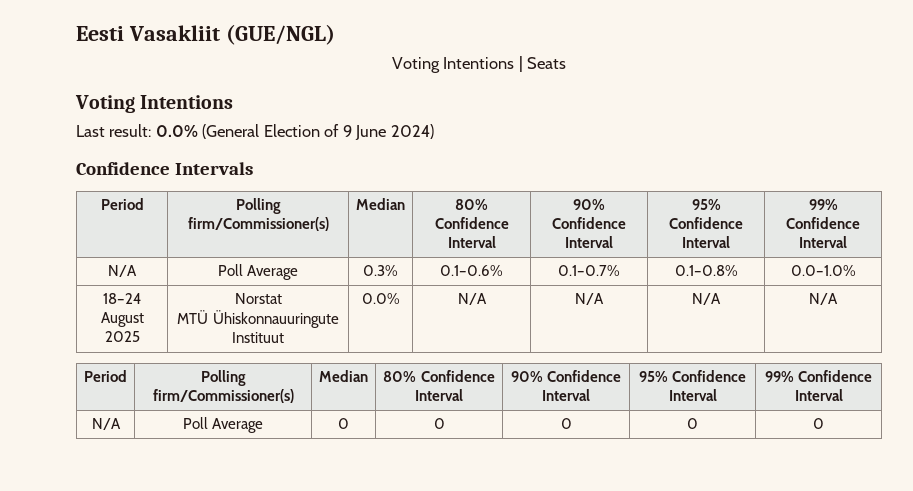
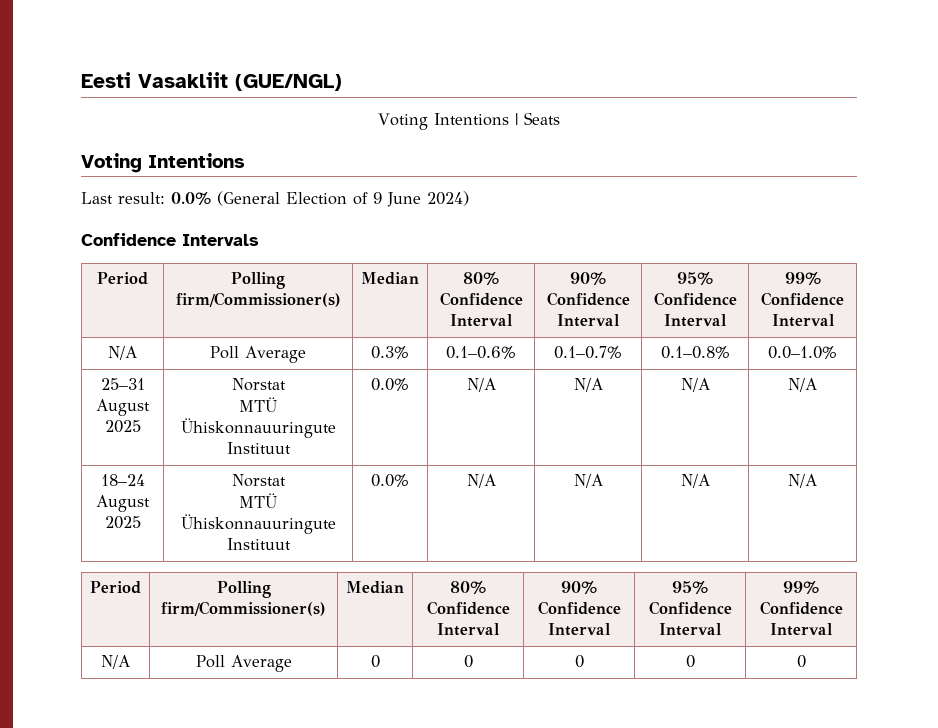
+ 25–31 August 2025 | Norstat
+ MTÜ Ühiskonnauuringute Instituut | 0.0% | N/A | N/A | N/A | N/A

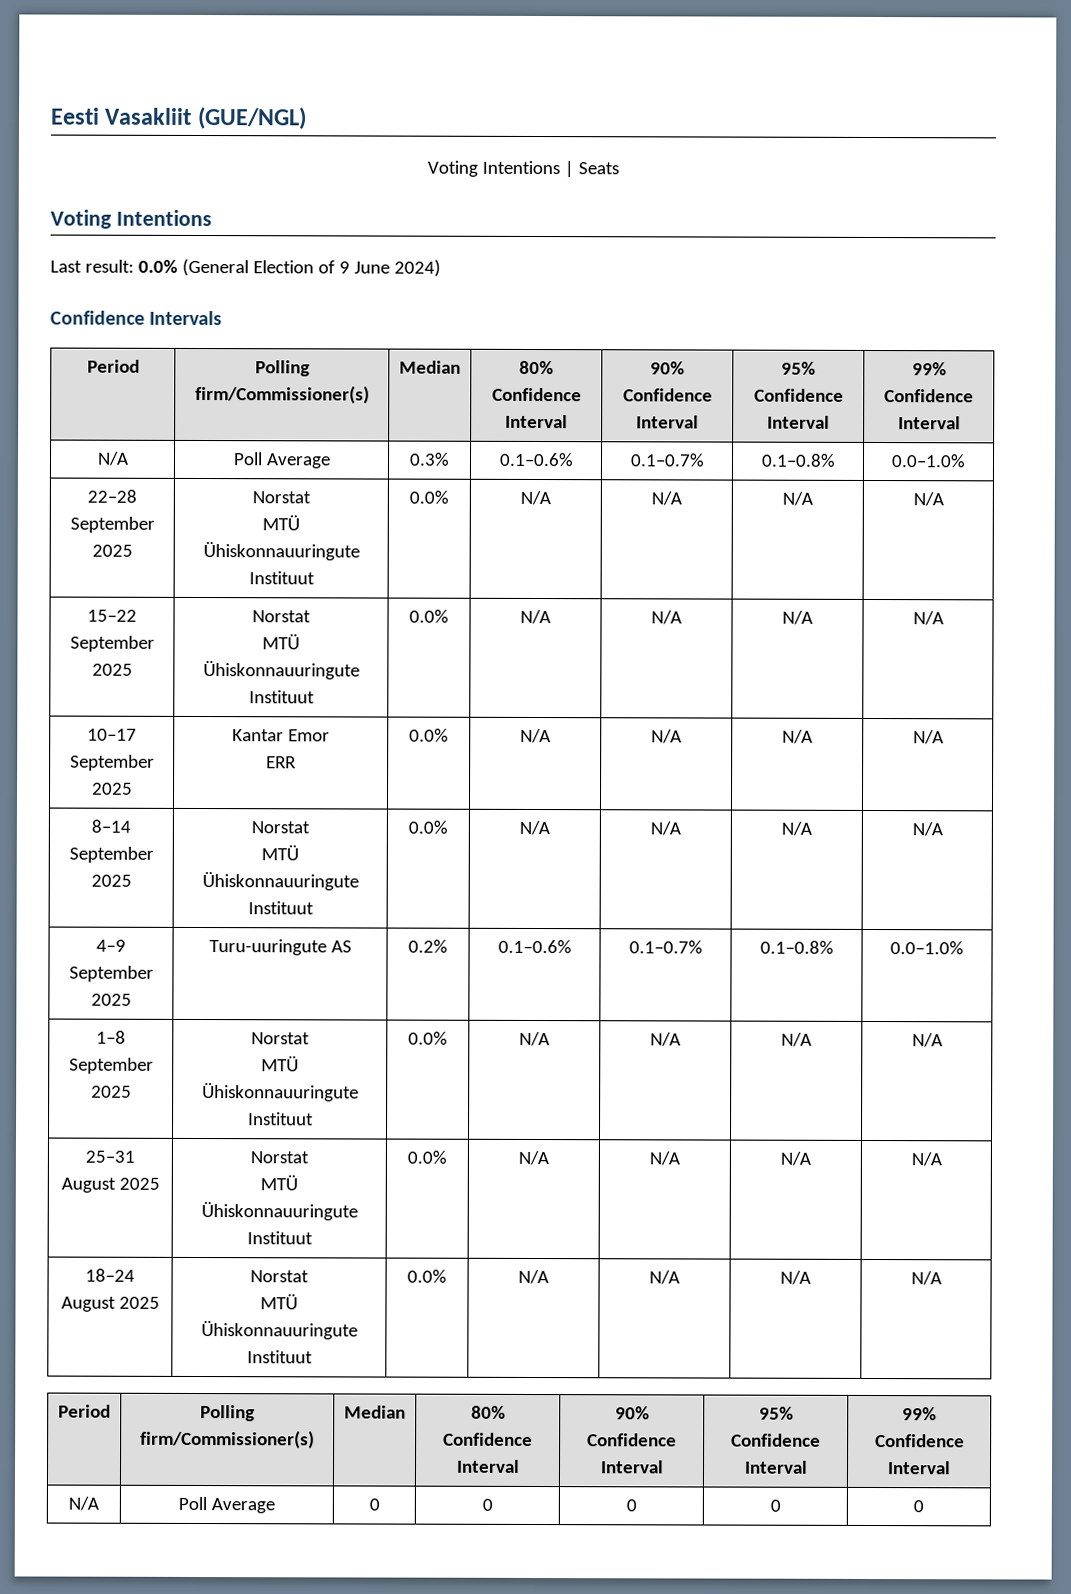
+ 22–28 September 2025 | Norstat
+ MTÜ Ühiskonnauuringute Instituut | 0.0% | N/A | N/A | N/A | N/A
+ 15–22 September 2025 | Norstat
+ MTÜ Ühiskonnauuringute Instituut | 0.0% | N/A | N/A | N/A | N/A
+ 10–17 September 2025 | Kantar Emor
+ ERR | 0.0% | N/A | N/A | N/A | N/A
+ 8–14 September 2025 | Norstat
+ MTÜ Ühiskonnauuringute Instituut | 0.0% | N/A | N/A | N/A | N/A
+ 4–9 September 2025 | Turu-uuringute AS | 0.2% | 0.1–0.6% | 0.1–0.7% | 0.1–0.8% | 0.0–1.0%
+ 1–8 September 2025 | Norstat
+ MTÜ Ühiskonnauuringute Instituut | 0.0% | N/A | N/A | N/A | N/A

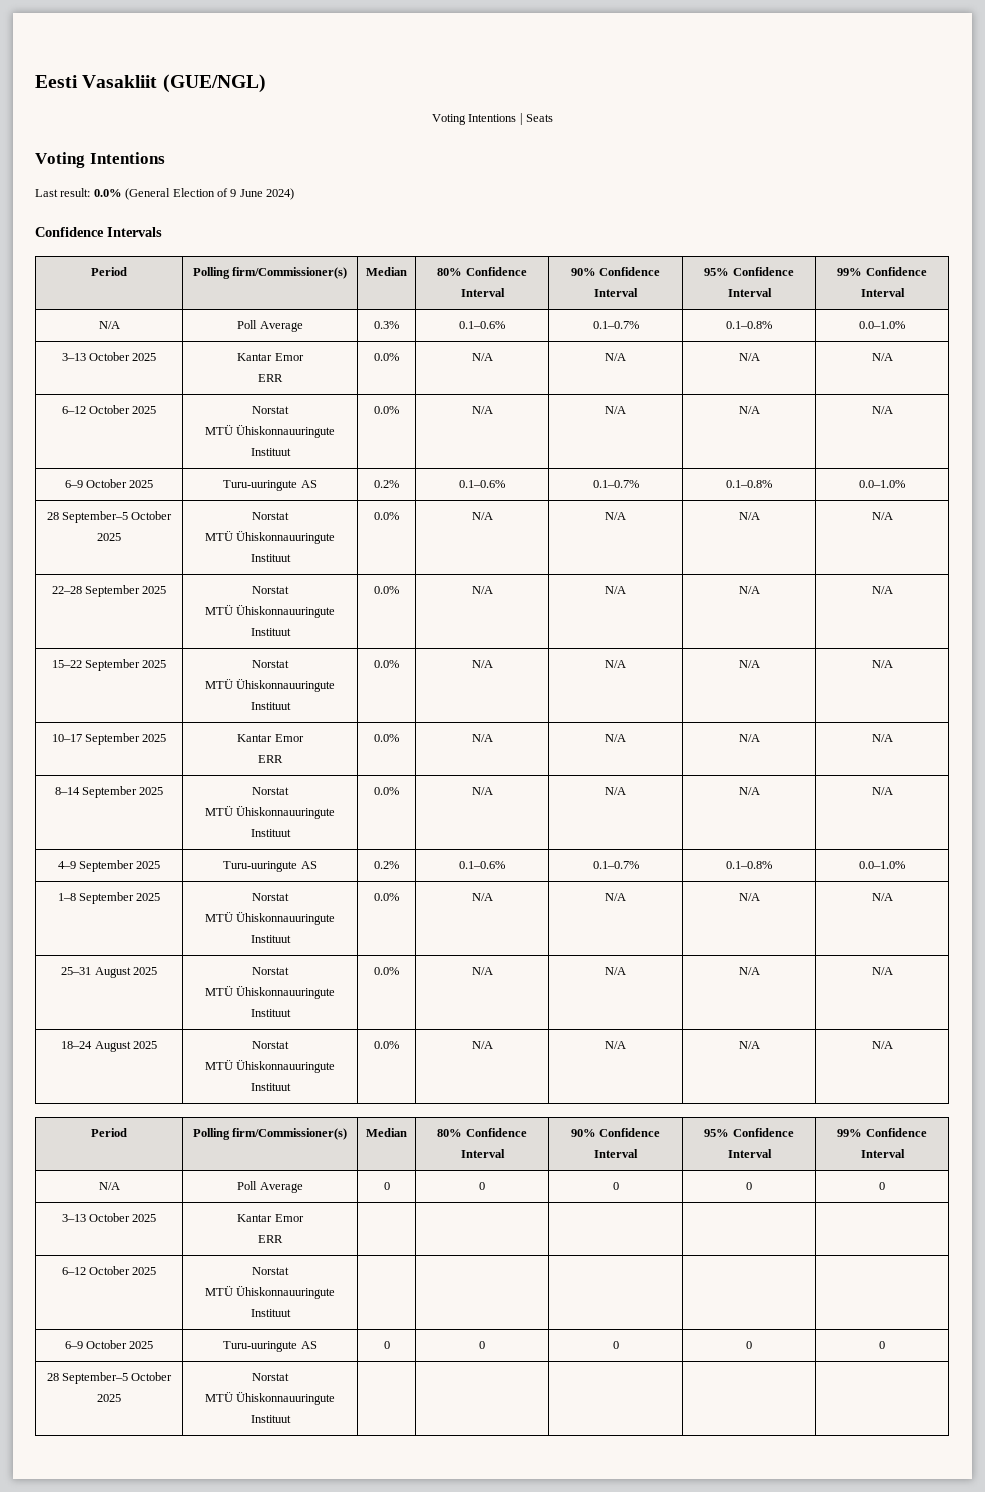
  N/A | Poll Average | 0.3% | 0.1–0.6% | 0.1–0.7% | 0.1–0.8% | 0.0–1.0%
+ 3–13 October 2025 | Kantar Emor
+ ERR | 0.0% | N/A | N/A | N/A | N/A
+ 6–12 October 2025 | Norstat
+ MTÜ Ühiskonnauuringute Instituut | 0.0% | N/A | N/A | N/A | N/A
+ 6–9 October 2025 | Turu-uuringute AS | 0.2% | 0.1–0.6% | 0.1–0.7% | 0.1–0.8% | 0.0–1.0%
+ 28 September–5 October 2025 | Norstat
+ MTÜ Ühiskonnauuringute Instituut | 0.0% | N/A | N/A | N/A | N/A
  N/A | Poll Average | 0 | 0 | 0 | 0 | 0
+ 3–13 October 2025 | Kantar Emor
+ ERR | | | | |
+ 6–12 October 2025 | Norstat
+ MTÜ Ühiskonnauuringute Instituut | | | | |
+ 6–9 October 2025 | Turu-uuringute AS | 0 | 0 | 0 | 0 | 0
+ 28 September–5 October 2025 | Norstat
+ MTÜ Ühiskonnauuringute Instituut | | | | |

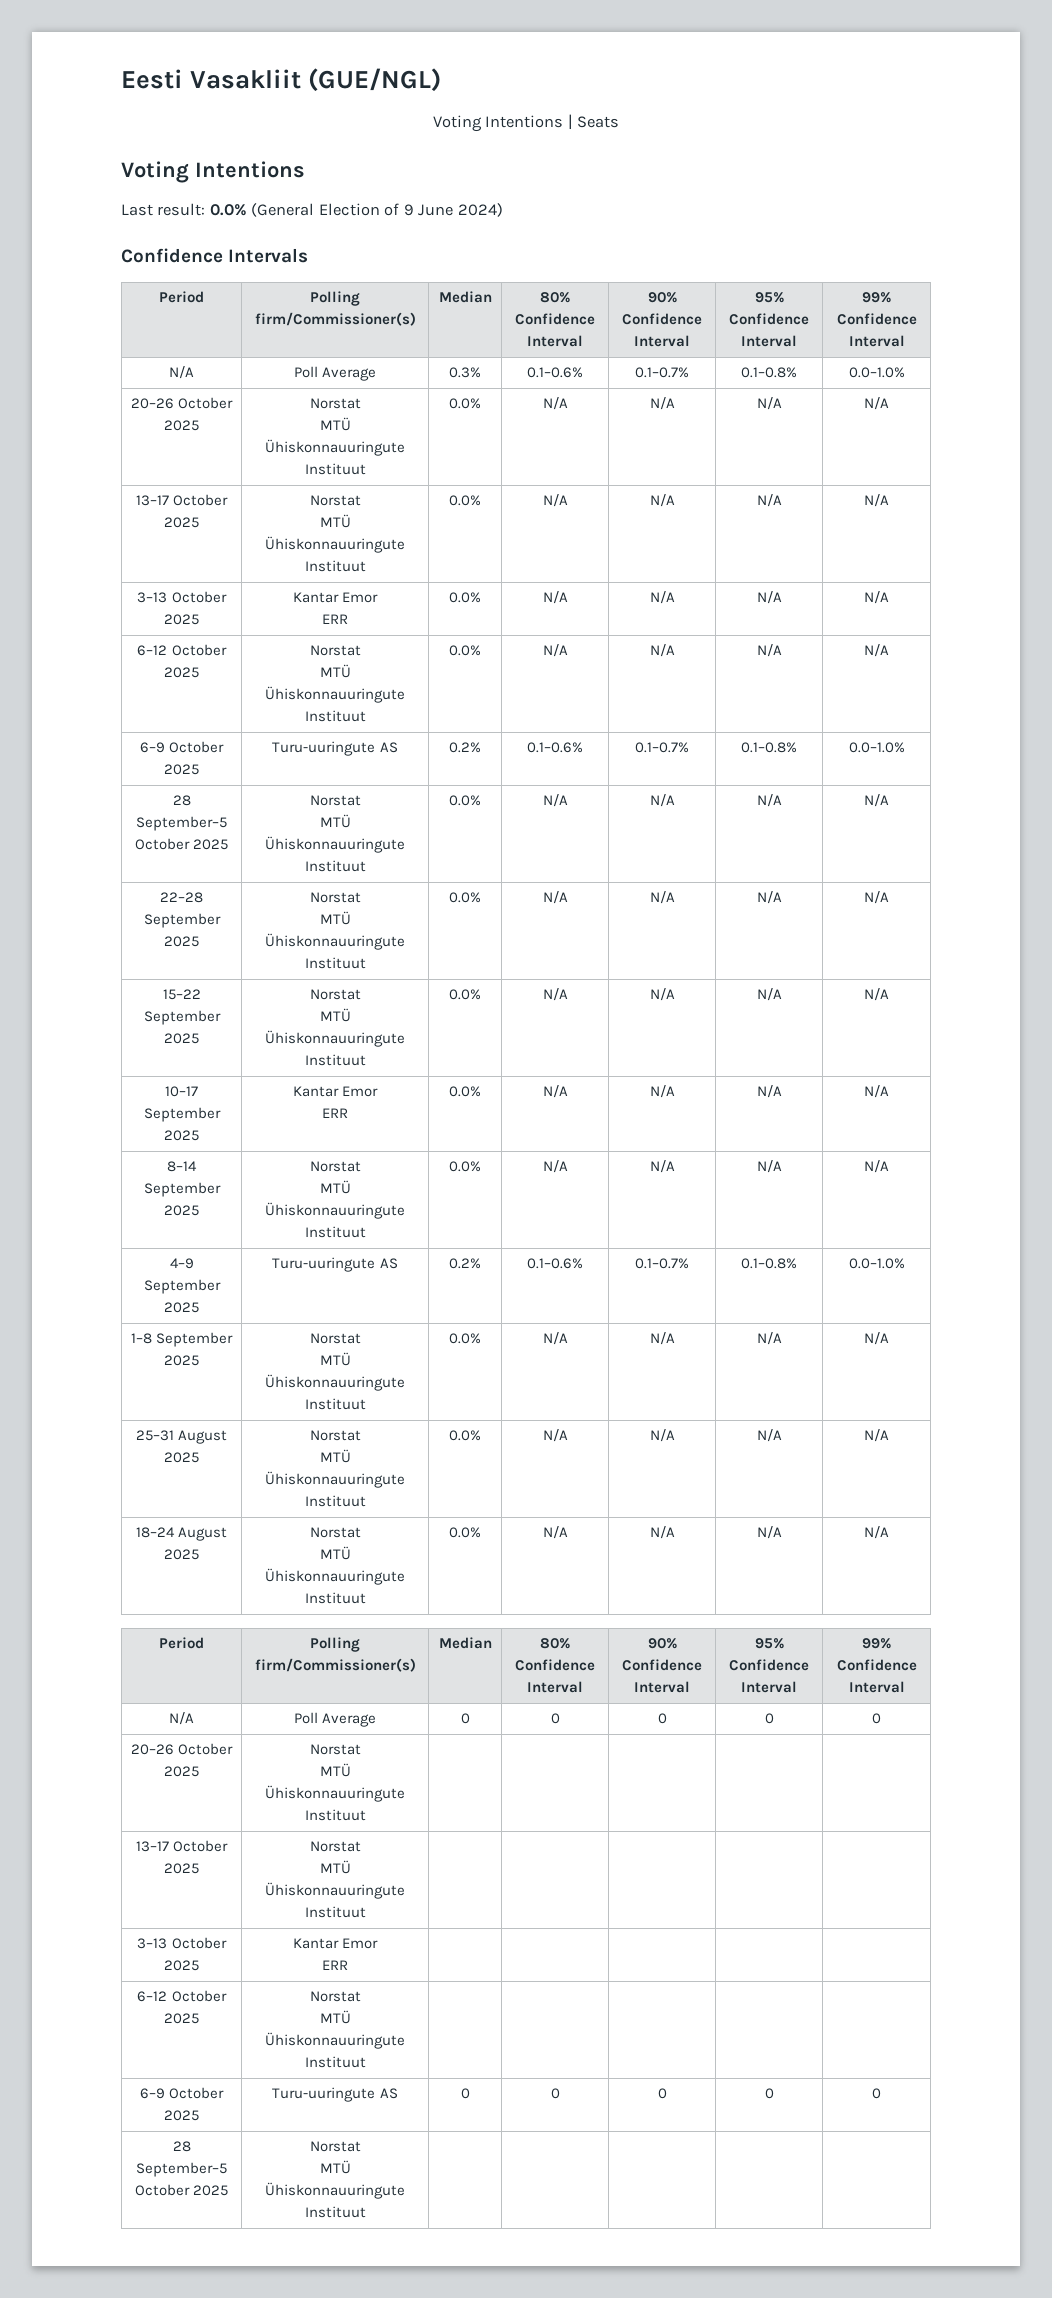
  N/A | Poll Average | 0.3% | 0.1–0.6% | 0.1–0.7% | 0.1–0.8% | 0.0–1.0%
+ 20–26 October 2025 | Norstat
+ MTÜ Ühiskonnauuringute Instituut | 0.0% | N/A | N/A | N/A | N/A
+ 13–17 October 2025 | Norstat
+ MTÜ Ühiskonnauuringute Instituut | 0.0% | N/A | N/A | N/A | N/A
  N/A | Poll Average | 0 | 0 | 0 | 0 | 0
+ 20–26 October 2025 | Norstat
+ MTÜ Ühiskonnauuringute Instituut | | | | |
+ 13–17 October 2025 | Norstat
+ MTÜ Ühiskonnauuringute Instituut | | | | |

